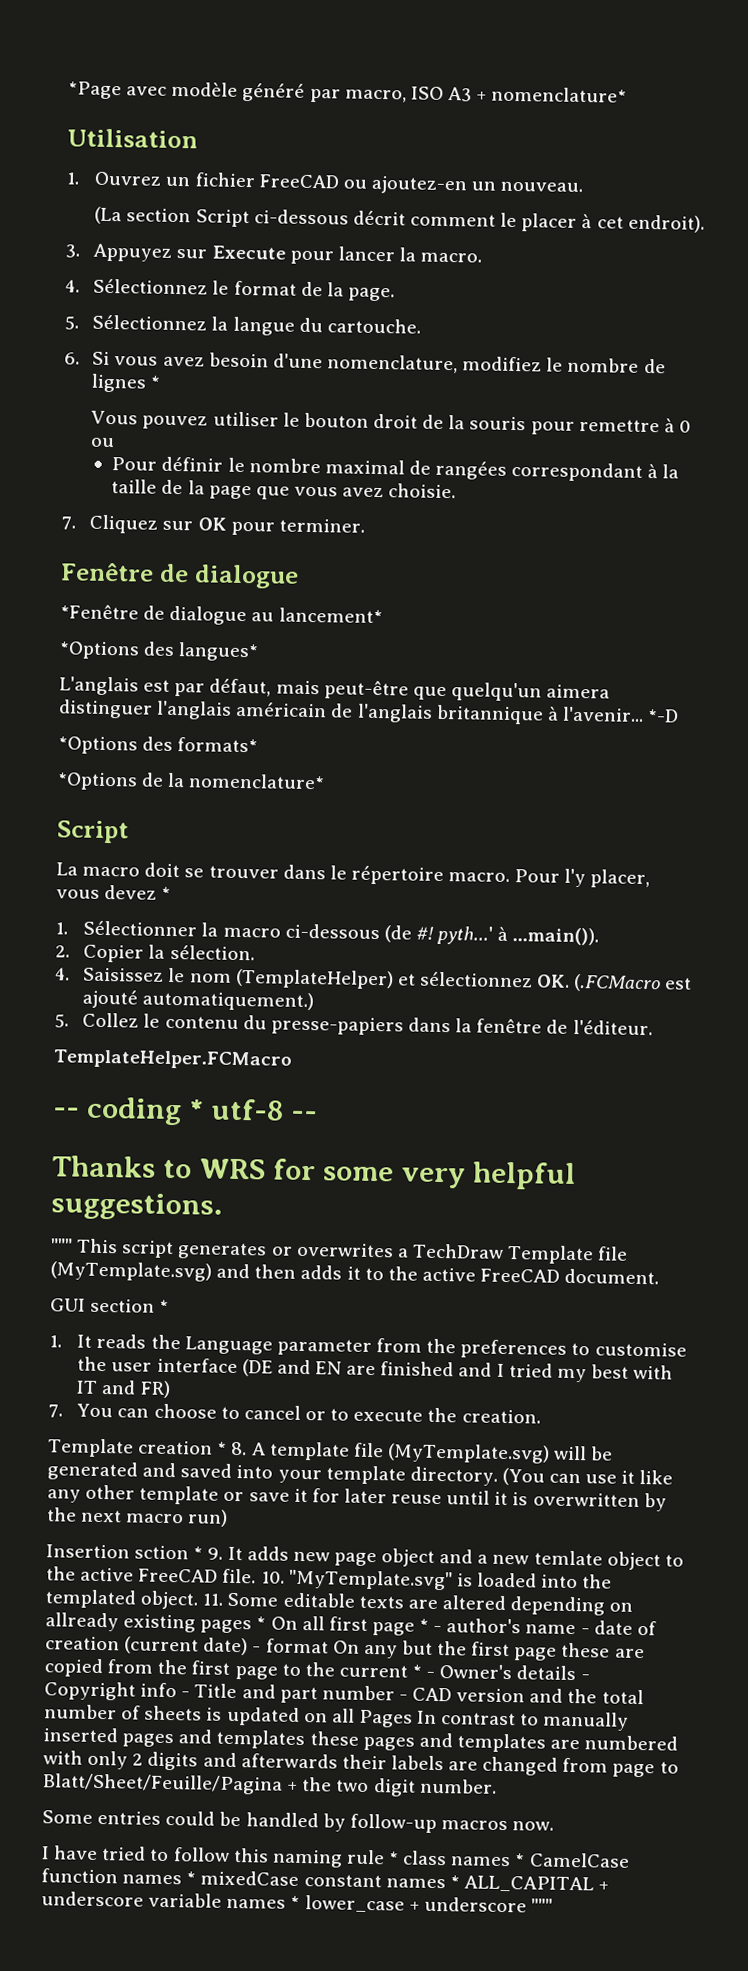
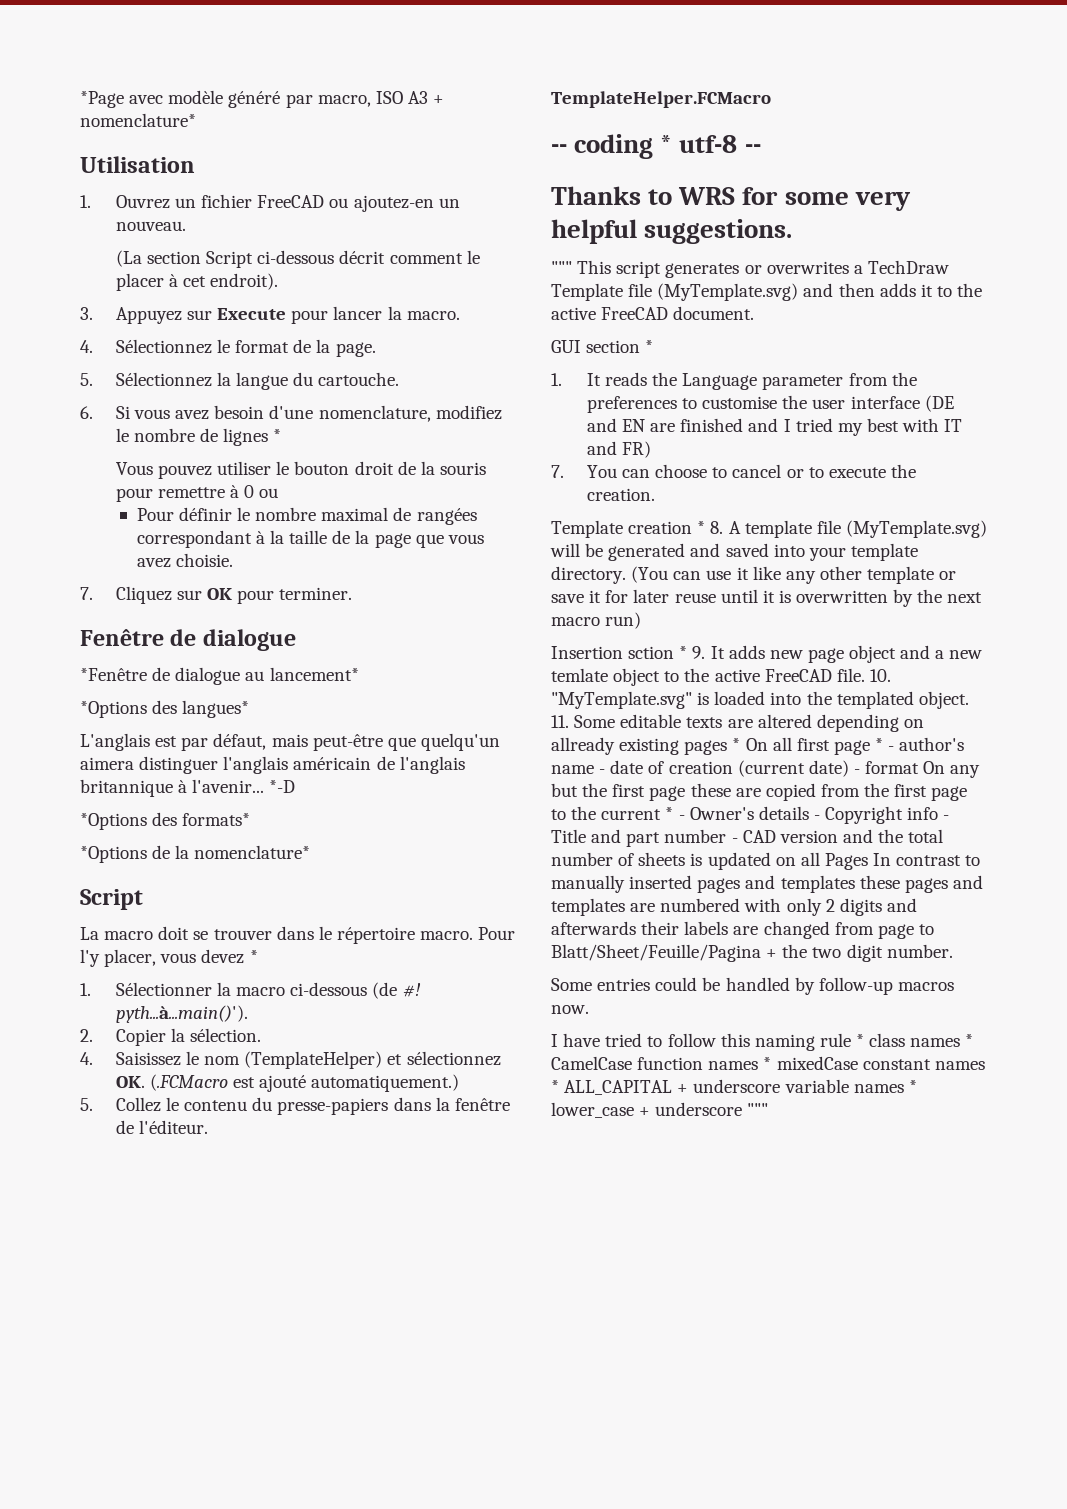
- 1. Sélectionner la macro ci-dessous (de #! pyth...' à ...main()).
+ 1. Sélectionner la macro ci-dessous (de #! pyth...à...main()').

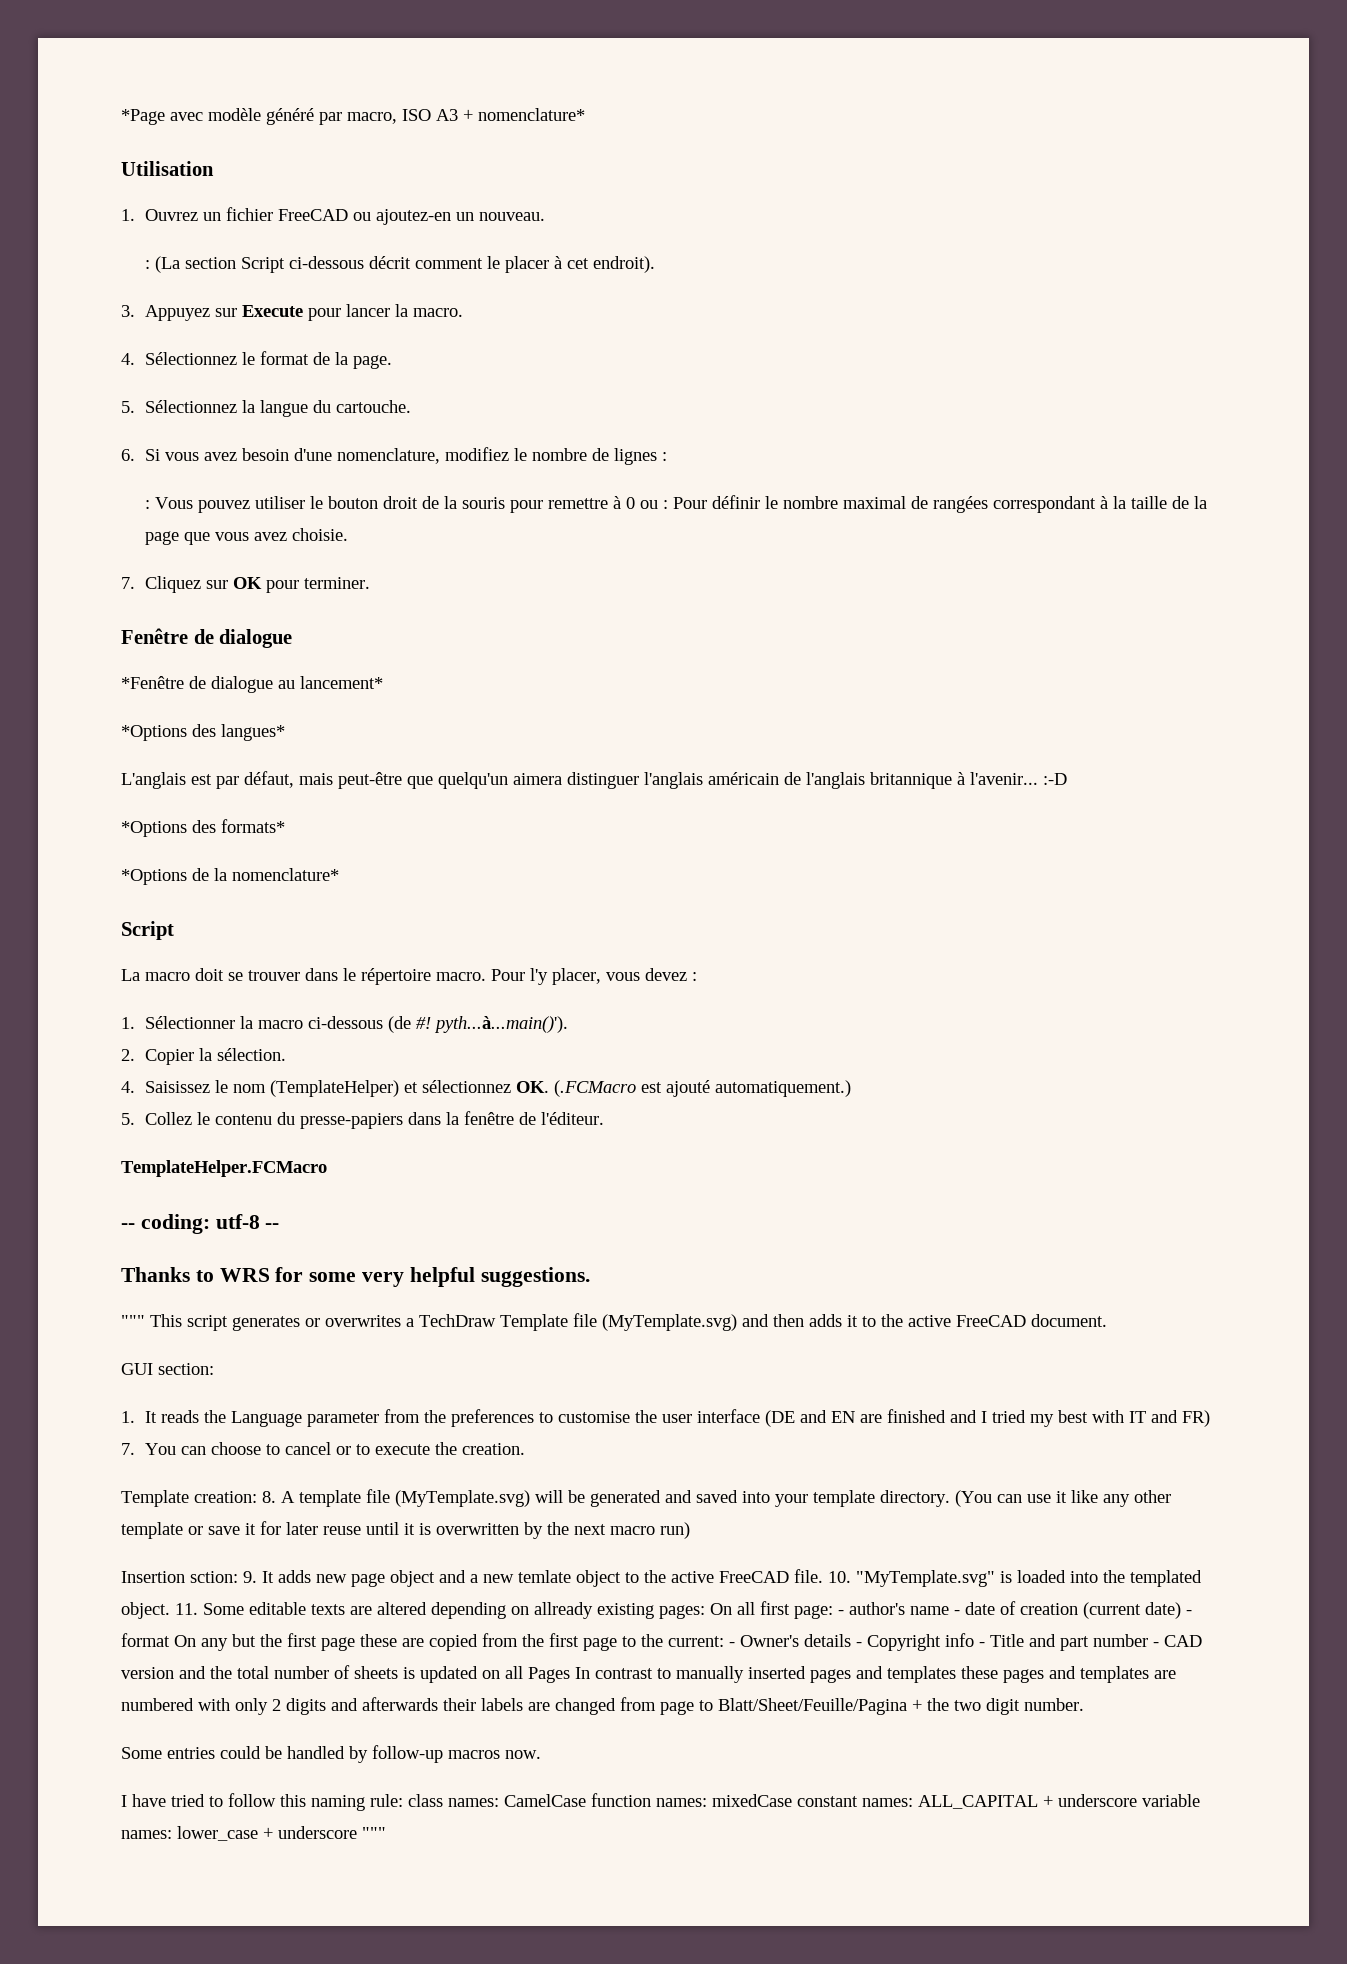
- (La section Script ci-dessous décrit comment le placer à cet endroit).
+ : (La section Script ci-dessous décrit comment le placer à cet endroit).
- 6. Si vous avez besoin d'une nomenclature, modifiez le nombre de lignes *
- Vous pouvez utiliser le bouton droit de la souris pour remettre à 0 ou
- Pour définir le nombre maximal de rangées correspondant à la taille de la page que vous avez choisie.
+ 6. Si vous avez besoin d'une nomenclature, modifiez le nombre de lignes :
+ : Vous pouvez utiliser le bouton droit de la souris pour remettre à 0 ou : Pour définir le nombre maximal de rangées correspondant à la taille de la page que vous avez choisie.
- L'anglais est par défaut, mais peut-être que quelqu'un aimera distinguer l'anglais américain de l'anglais britannique à l'avenir... *-D
+ L'anglais est par défaut, mais peut-être que quelqu'un aimera distinguer l'anglais américain de l'anglais britannique à l'avenir... :-D
- Pour l'y placer, vous devez *
+ Pour l'y placer, vous devez :
- -- coding * utf-8 --
+ -- coding: utf-8 --
- GUI section *
+ GUI section:
- Template creation * 8. A template file (MyTemplate.svg) will be generated and saved into your template directory.
+ Template creation: 8. A template file (MyTemplate.svg) will be generated and saved into your template directory.
- Insertion sction * 9. It adds new page object and a new temlate object to the active FreeCAD file.
+ Insertion sction: 9. It adds new page object and a new temlate object to the active FreeCAD file.
- 11. Some editable texts are altered depending on allready existing pages * On all first page * - author's name - date of creation (current date) - format On any but the first page these are copied from the first page to the current * - Owner's details - Copyright info - Title and part number - CAD version and the total number of sheets is updated on all Pages In contrast to manually inserted pages and templates these pages and templates are numbered with only 2 digits and afterwards their labels are changed from page to Blatt/Sheet/Feuille/Pagina + the two digit number.
+ 11. Some editable texts are altered depending on allready existing pages: On all first page: - author's name - date of creation (current date) - format On any but the first page these are copied from the first page to the current: - Owner's details - Copyright info - Title and part number - CAD version and the total number of sheets is updated on all Pages In contrast to manually inserted pages and templates these pages and templates are numbered with only 2 digits and afterwards their labels are changed from page to Blatt/Sheet/Feuille/Pagina + the two digit number.
- I have tried to follow this naming rule * class names * CamelCase function names * mixedCase constant names * ALL_CAPITAL + underscore variable names * lower_case + underscore """
+ I have tried to follow this naming rule: class names: CamelCase function names: mixedCase constant names: ALL_CAPITAL + underscore variable names: lower_case + underscore """

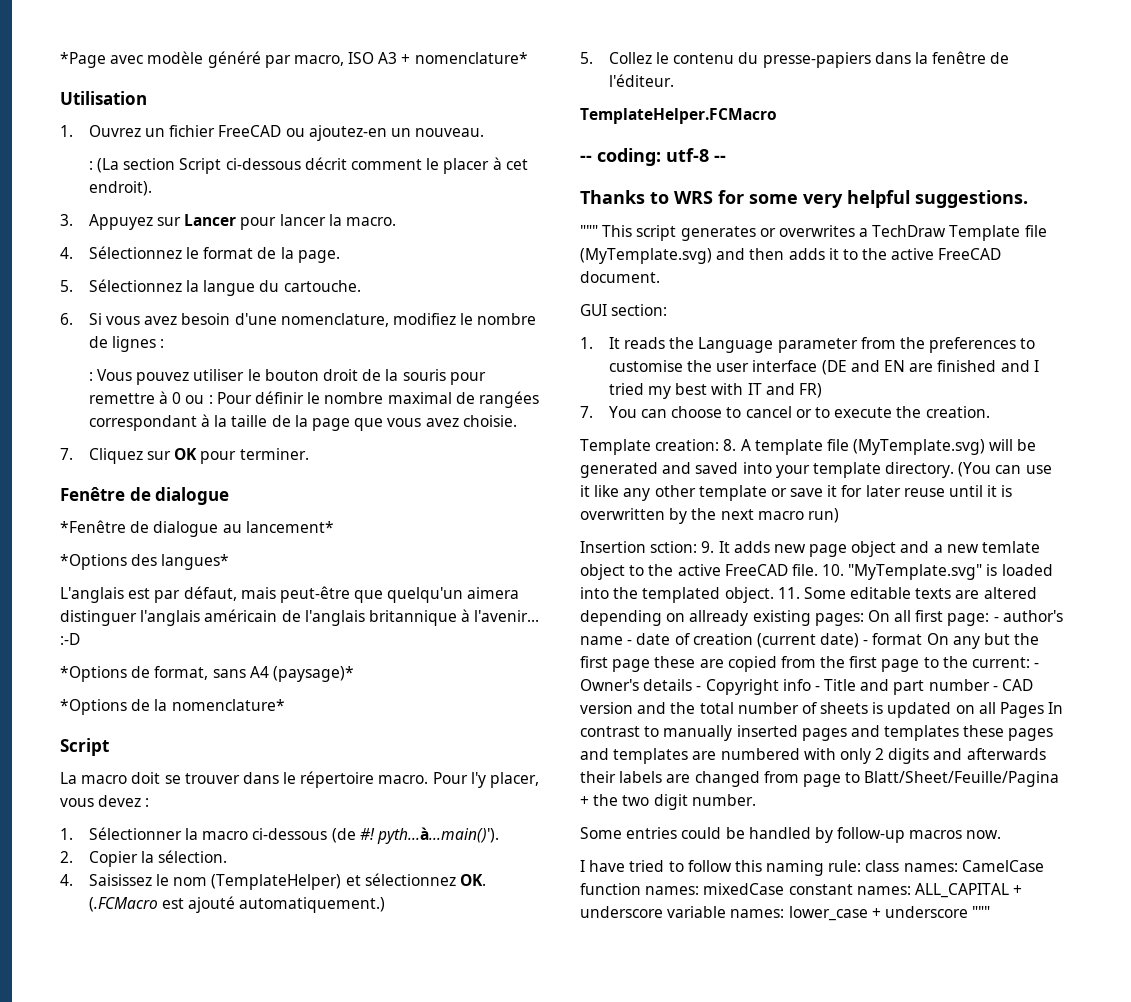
- 3. Appuyez sur Execute pour lancer la macro.
+ 3. Appuyez sur Lancer pour lancer la macro.
- *Options des formats*
+ *Options de format, sans A4 (paysage)*

